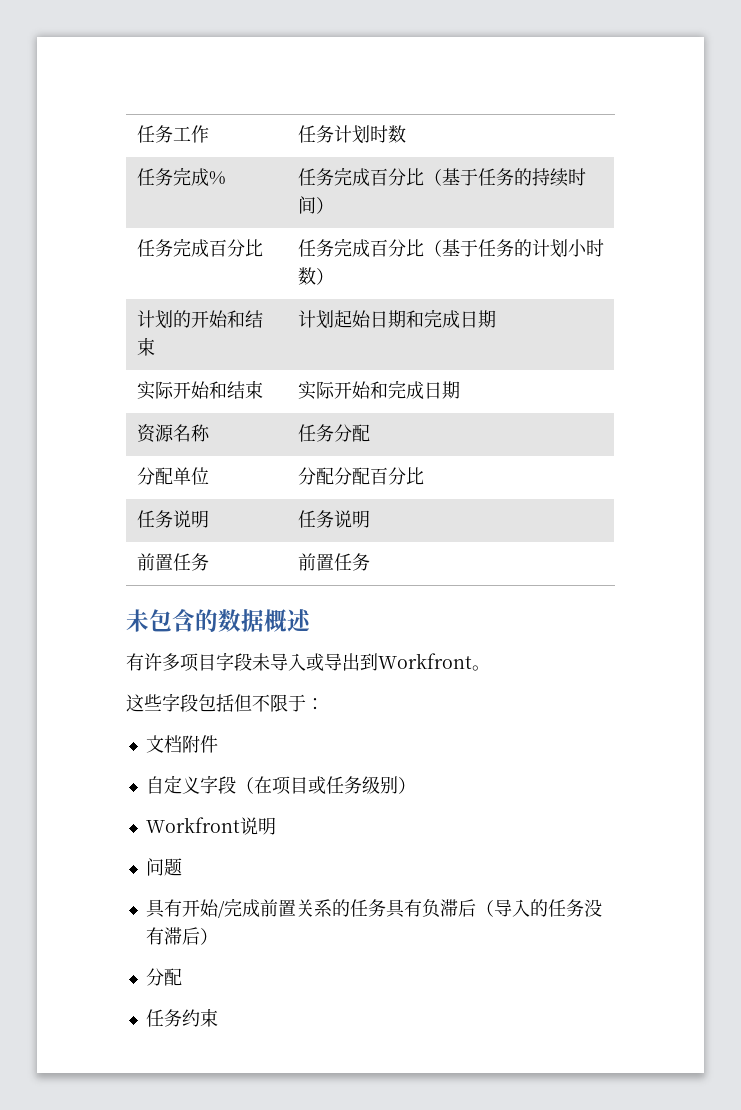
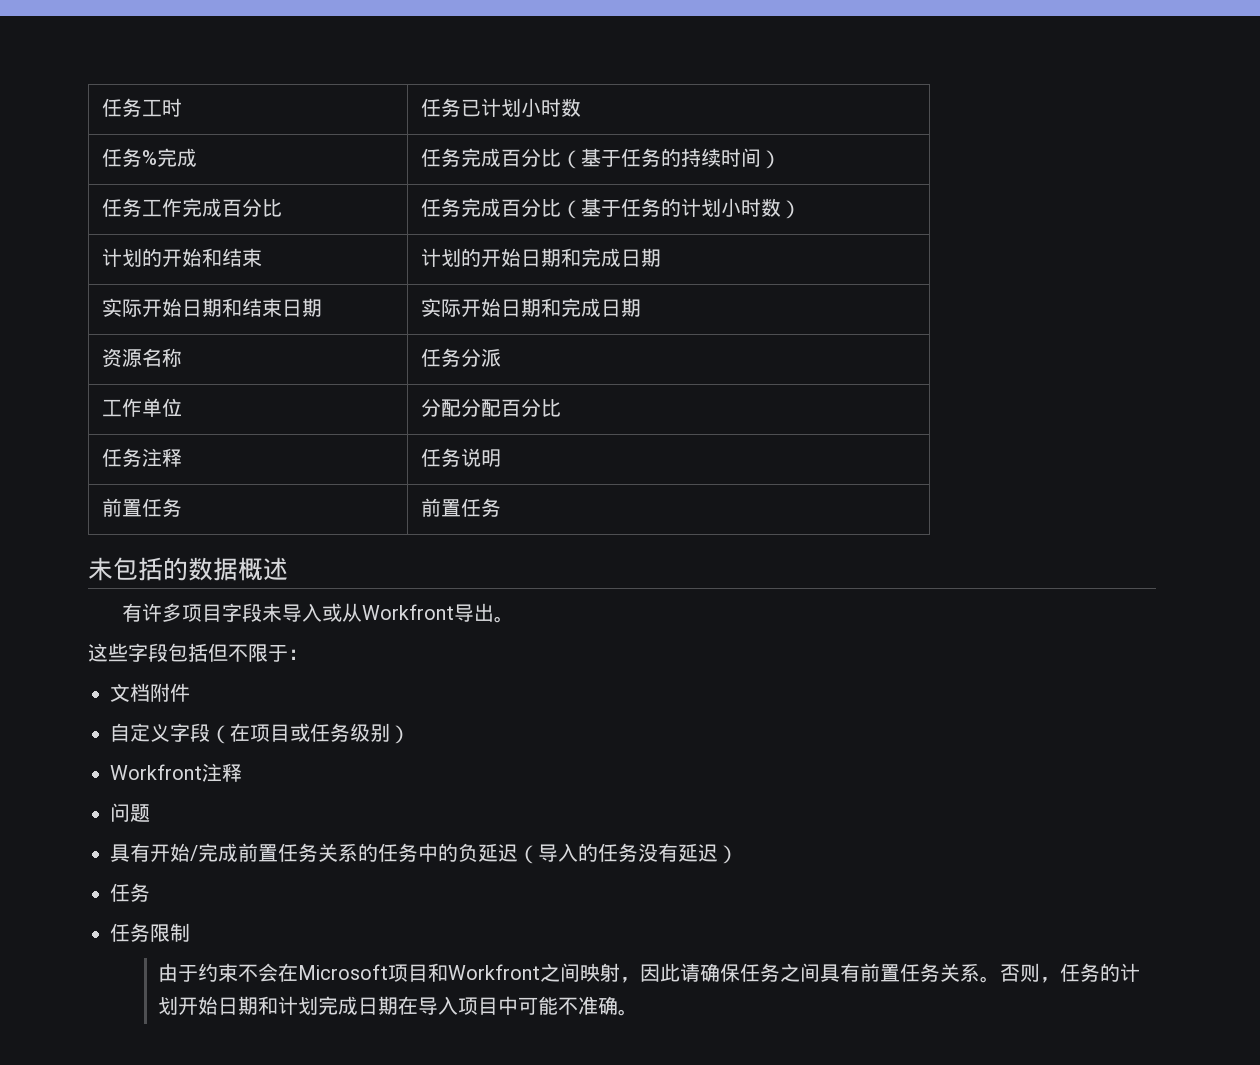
- 任务工作 | 任务计划时数
+ 任务工时 | 任务已计划小时数
- 任务完成% | 任务完成百分比（基于任务的持续时间）
+ 任务%完成 | 任务完成百分比（基于任务的持续时间）
- 任务完成百分比 | 任务完成百分比（基于任务的计划小时数）
+ 任务工作完成百分比 | 任务完成百分比（基于任务的计划小时数）
- 计划的开始和结束 | 计划起始日期和完成日期
+ 计划的开始和结束 | 计划的开始日期和完成日期
- 实际开始和结束 | 实际开始和完成日期
+ 实际开始日期和结束日期 | 实际开始日期和完成日期
- 资源名称 | 任务分配
- 分配单位 | 分配分配百分比
+ 资源名称 | 任务分派
+ 工作单位 | 分配分配百分比
- 任务说明 | 任务说明
+ 任务注释 | 任务说明
- 未包含的数据概述
+ 未包括的数据概述
- 有许多项目字段未导入或导出到Workfront。
+ 有许多项目字段未导入或从Workfront导出。
- Workfront说明
+ Workfront注释
- 具有开始/完成前置关系的任务具有负滞后（导入的任务没有滞后）
- 分配
- 任务约束
+ 具有开始/完成前置任务关系的任务中的负延迟（导入的任务没有延迟）
+ 任务
+ 任务限制
+ 由于约束不会在Microsoft项目和Workfront之间映射，因此请确保任务之间具有前置任务关系。否则，任务的计划开始日期和计划完成日期在导入项目中可能不准确。

